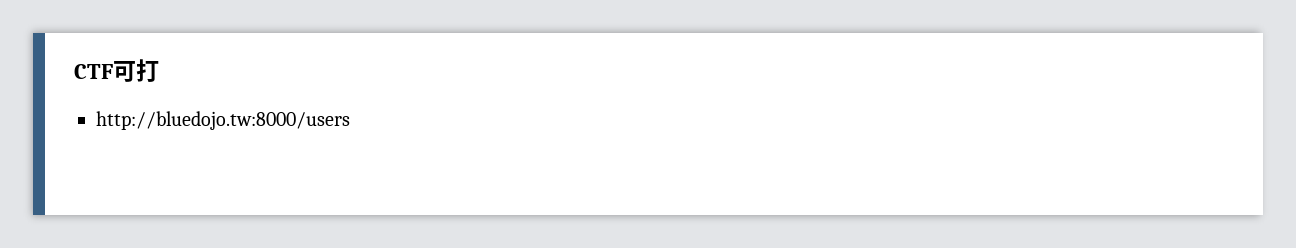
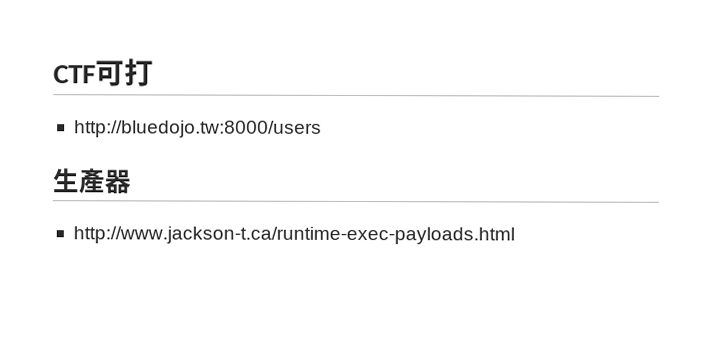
+ 生產器
+ http://www.jackson-t.ca/runtime-exec-payloads.html

